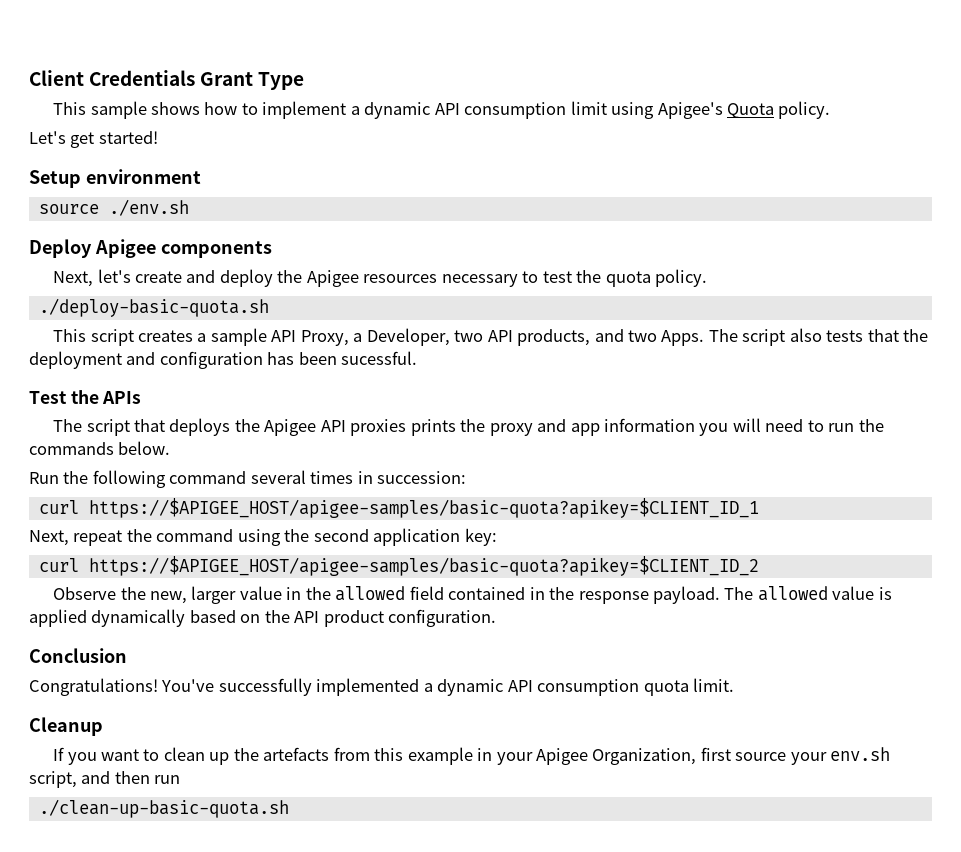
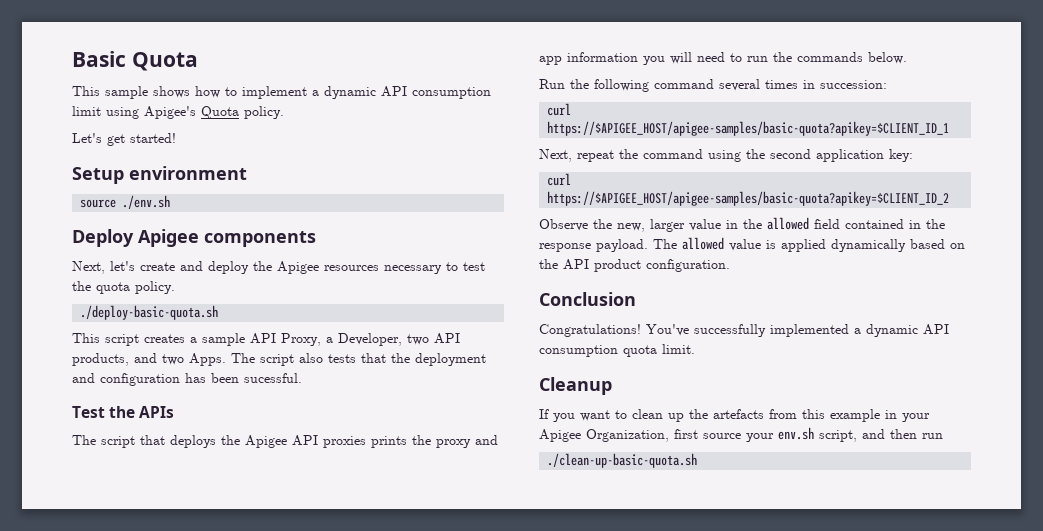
- Client Credentials Grant Type
+ Basic Quota

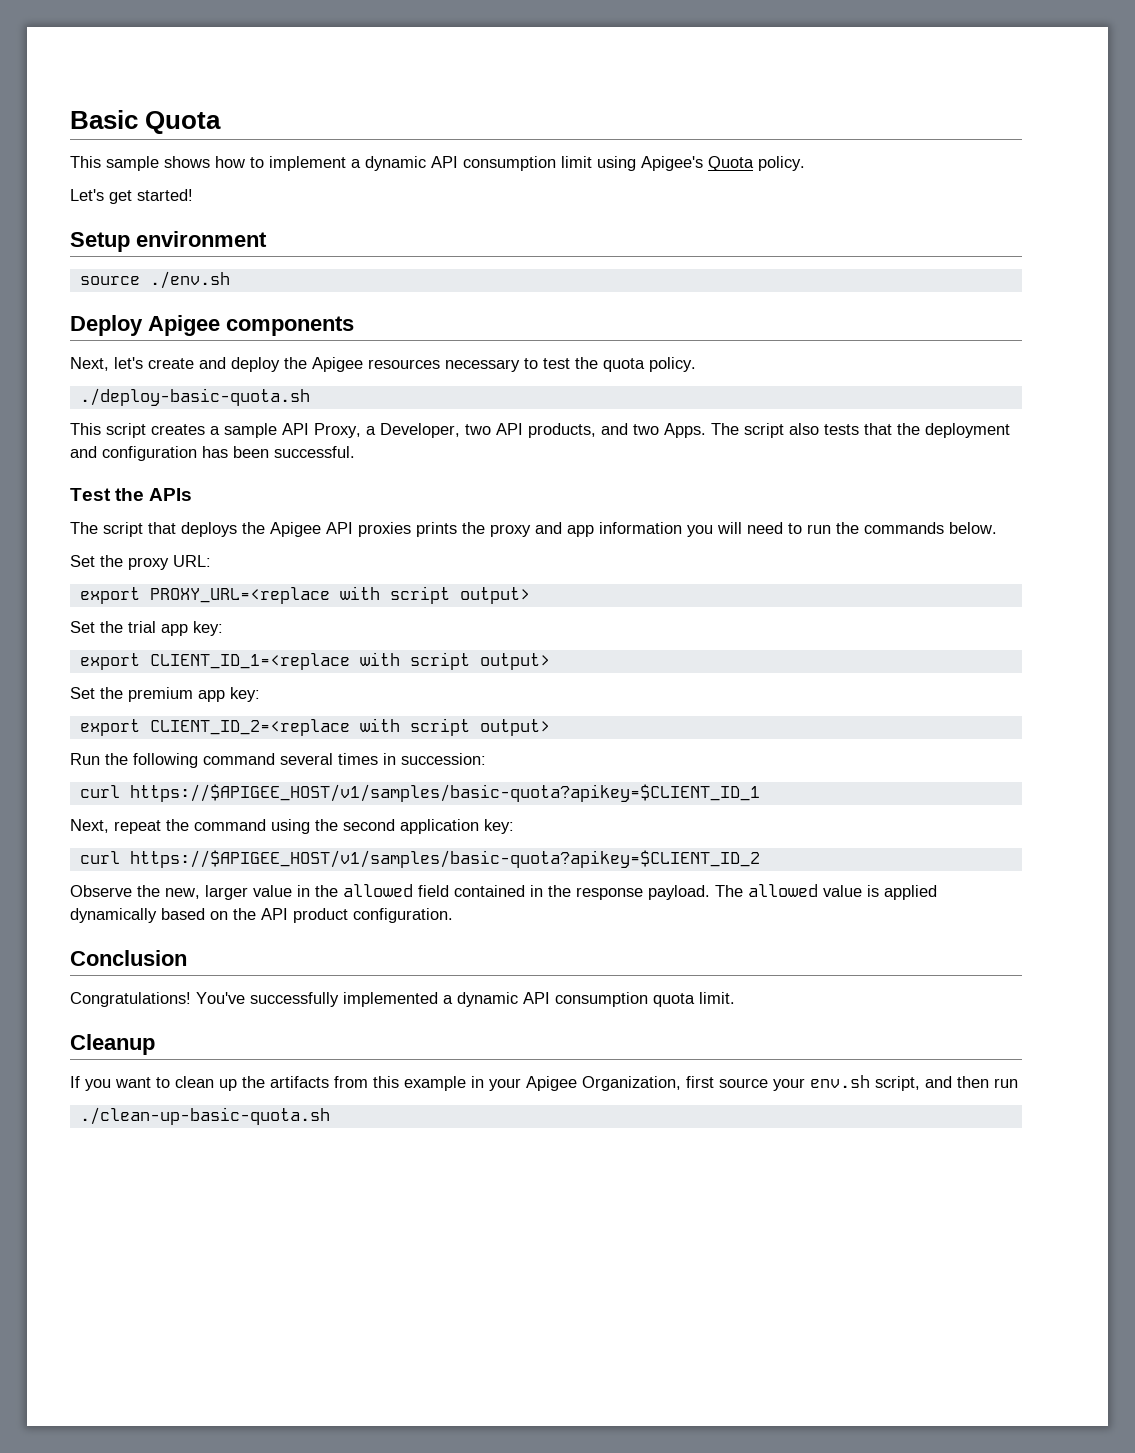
- The script also tests that the deployment and configuration has been sucessful.
+ The script also tests that the deployment and configuration has been successful.
+ Set the proxy URL:
+ export PROXY_URL=<replace with script output>
+ Set the trial app key:
+ export CLIENT_ID_1=<replace with script output>
+ Set the premium app key:
+ export CLIENT_ID_2=<replace with script output>
- curl https://$APIGEE_HOST/apigee-samples/basic-quota?apikey=$CLIENT_ID_1
+ curl https://$APIGEE_HOST/v1/samples/basic-quota?apikey=$CLIENT_ID_1
- curl https://$APIGEE_HOST/apigee-samples/basic-quota?apikey=$CLIENT_ID_2
+ curl https://$APIGEE_HOST/v1/samples/basic-quota?apikey=$CLIENT_ID_2
- If you want to clean up the artefacts from this example in your Apigee Organization, first source your env.sh script, and then run
+ If you want to clean up the artifacts from this example in your Apigee Organization, first source your env.sh script, and then run

